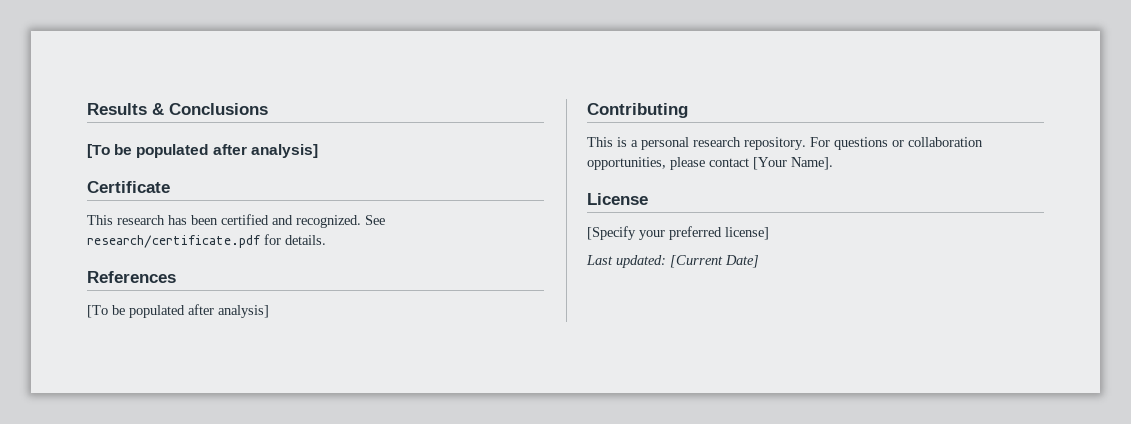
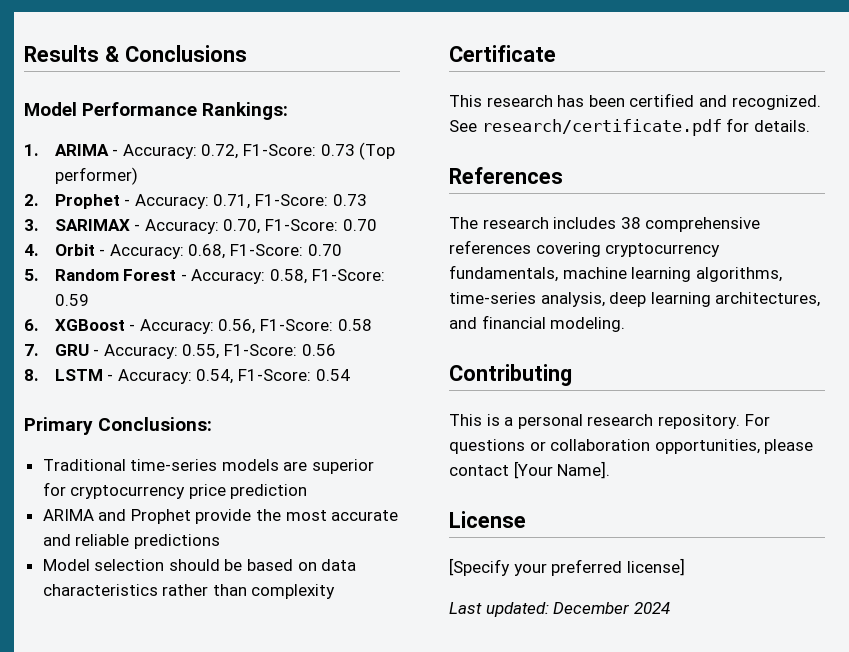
  Results & Conclusions
- [To be populated after analysis]
+ Model Performance Rankings:
+ 1. ARIMA - Accuracy: 0.72, F1-Score: 0.73 (Top performer)
+ 2. Prophet - Accuracy: 0.71, F1-Score: 0.73
+ 3. SARIMAX - Accuracy: 0.70, F1-Score: 0.70
+ 4. Orbit - Accuracy: 0.68, F1-Score: 0.70
+ 5. Random Forest - Accuracy: 0.58, F1-Score: 0.59
+ 6. XGBoost - Accuracy: 0.56, F1-Score: 0.58
+ 7. GRU - Accuracy: 0.55, F1-Score: 0.56
+ 8. LSTM - Accuracy: 0.54, F1-Score: 0.54
+ Primary Conclusions:
+ Traditional time-series models are superior for cryptocurrency price prediction
+ ARIMA and Prophet provide the most accurate and reliable predictions
+ Model selection should be based on data characteristics rather than complexity
  References
- [To be populated after analysis]
+ The research includes 38 comprehensive references covering cryptocurrency fundamentals, machine learning algorithms, time-series analysis, deep learning architectures, and financial modeling.
- Last updated: [Current Date]
+ Last updated: December 2024

